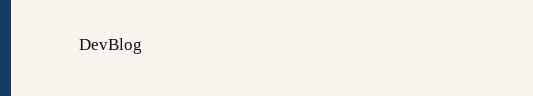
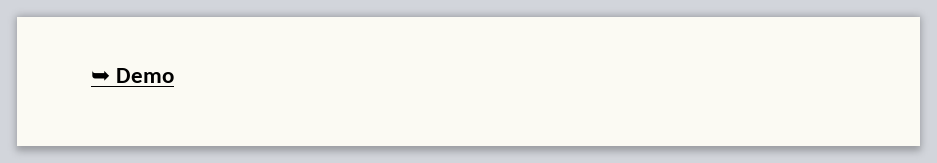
- DevBlog
+ ➥ Demo

